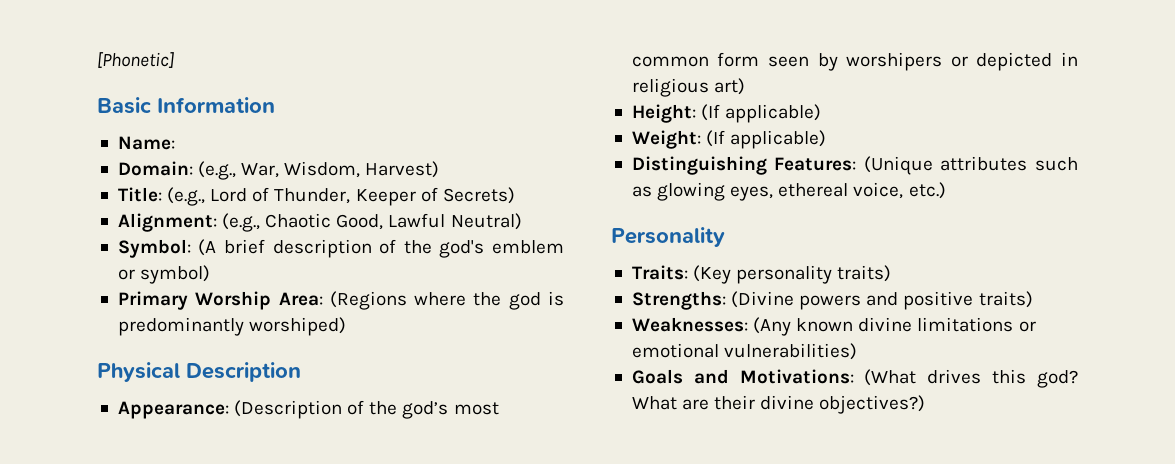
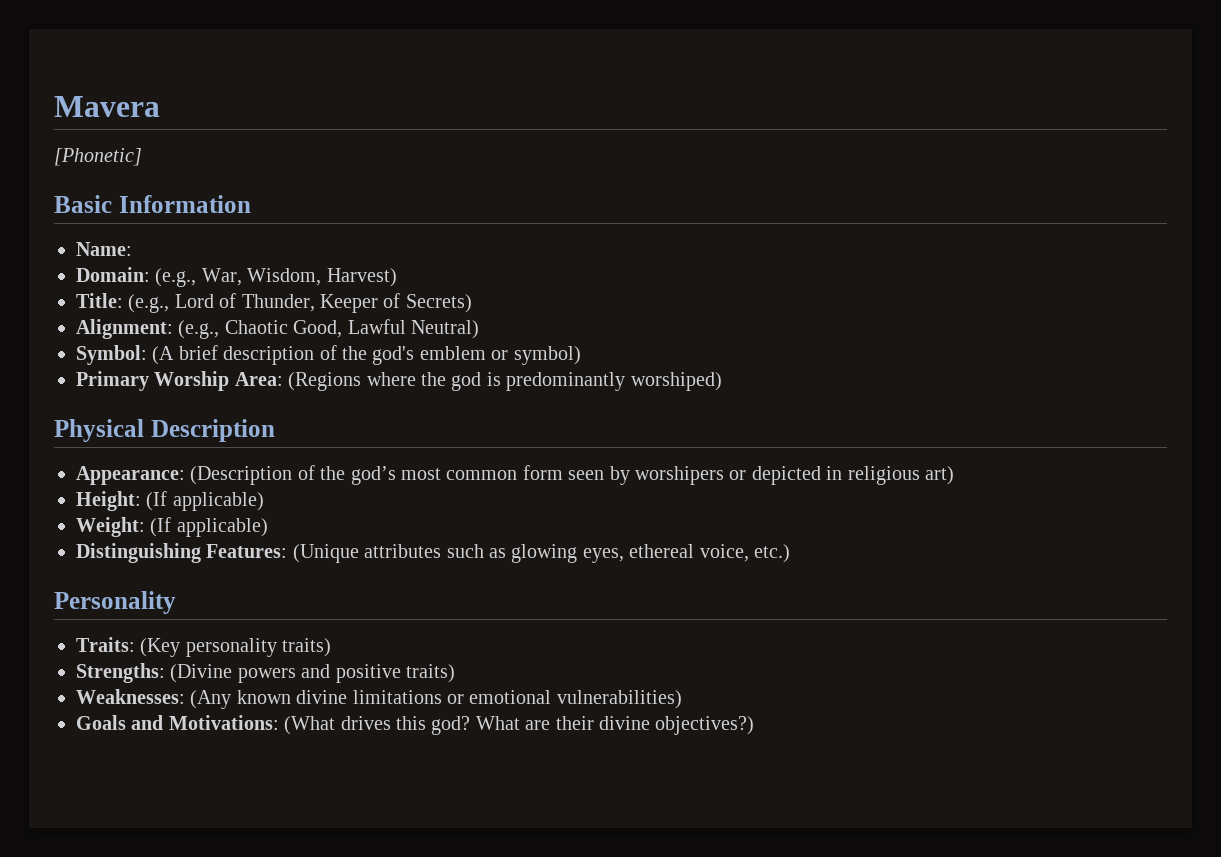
+ Mavera

